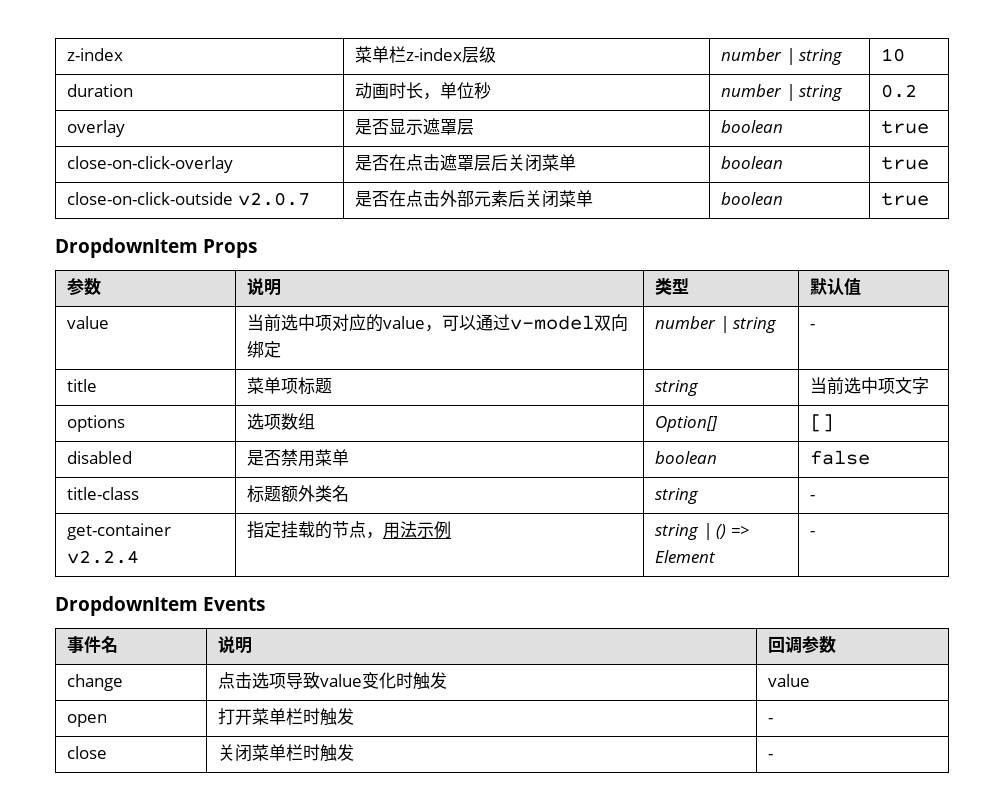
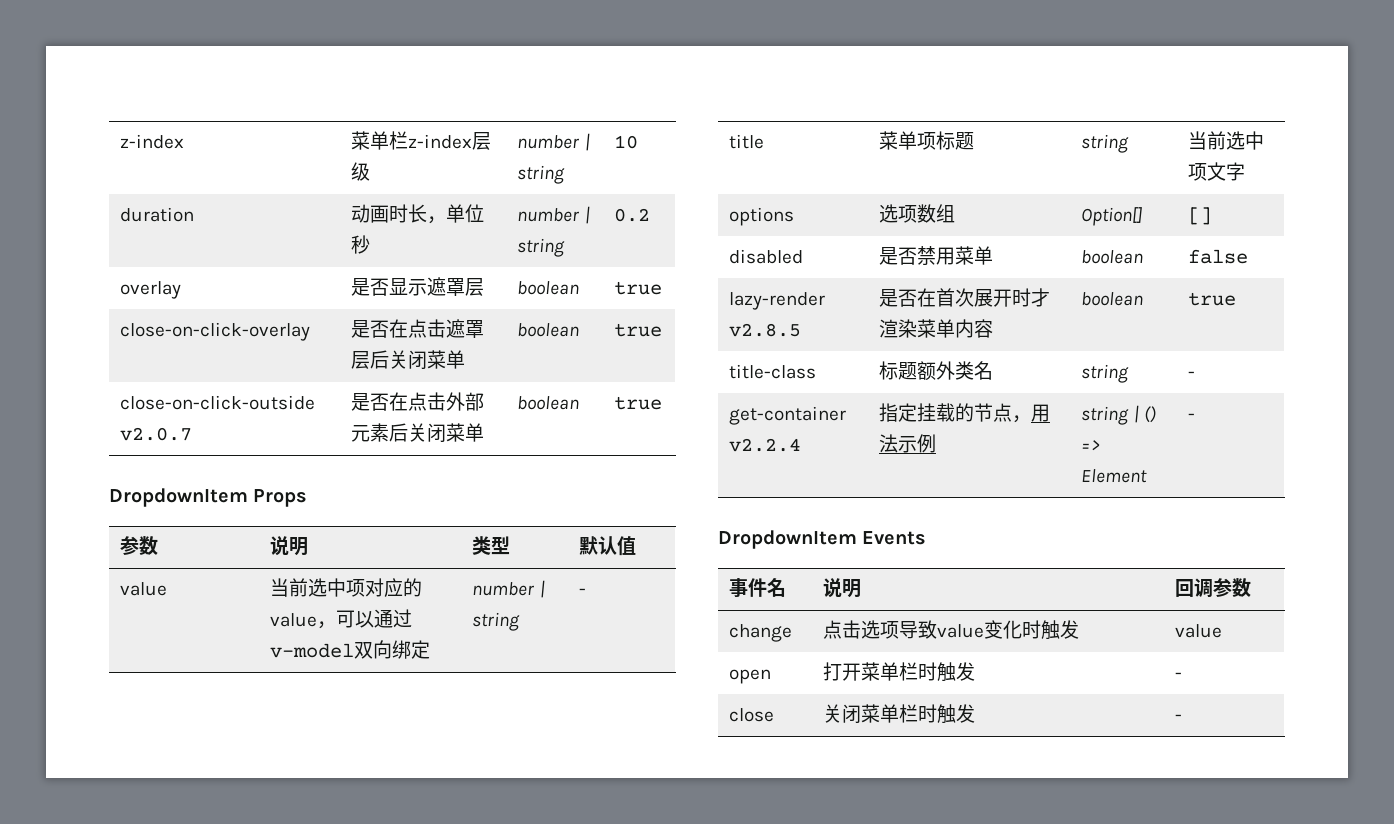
+ lazy-render v2.8.5 | 是否在首次展开时才渲染菜单内容 | boolean | true

